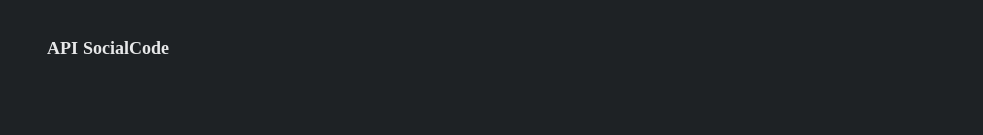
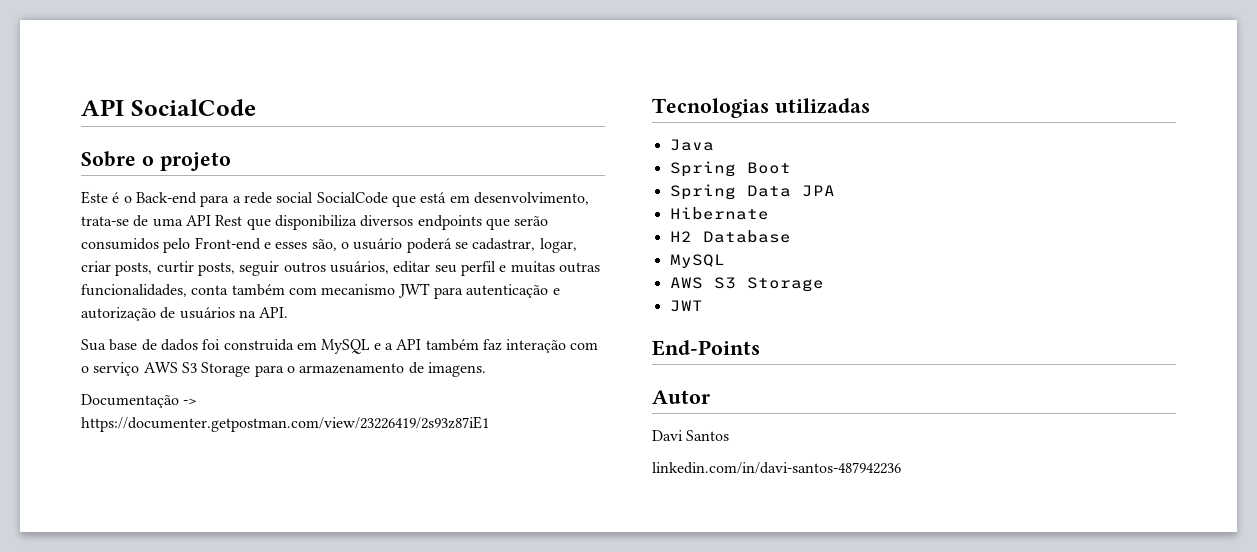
+ Sobre o projeto
+ Este é o Back-end para a rede social SocialCode que está em desenvolvimento, trata-se de uma API Rest que disponibiliza diversos endpoints que serão consumidos pelo Front-end e esses são, o usuário poderá se cadastrar, logar, criar posts, curtir posts, seguir outros usuários, editar seu perfil e muitas outras funcionalidades, conta também com mecanismo JWT para autenticação e autorização de usuários na API.
+ Sua base de dados foi construida em MySQL e a API também faz interação com o serviço AWS S3 Storage para o armazenamento de imagens.
+ Documentação -> https://documenter.getpostman.com/view/23226419/2s93z87iE1
+ Tecnologias utilizadas
+ Java
+ Spring Boot
+ Spring Data JPA
+ Hibernate
+ H2 Database
+ MySQL
+ AWS S3 Storage
+ JWT
+ End-Points
+ Autor
+ Davi Santos
+ linkedin.com/in/davi-santos-487942236

